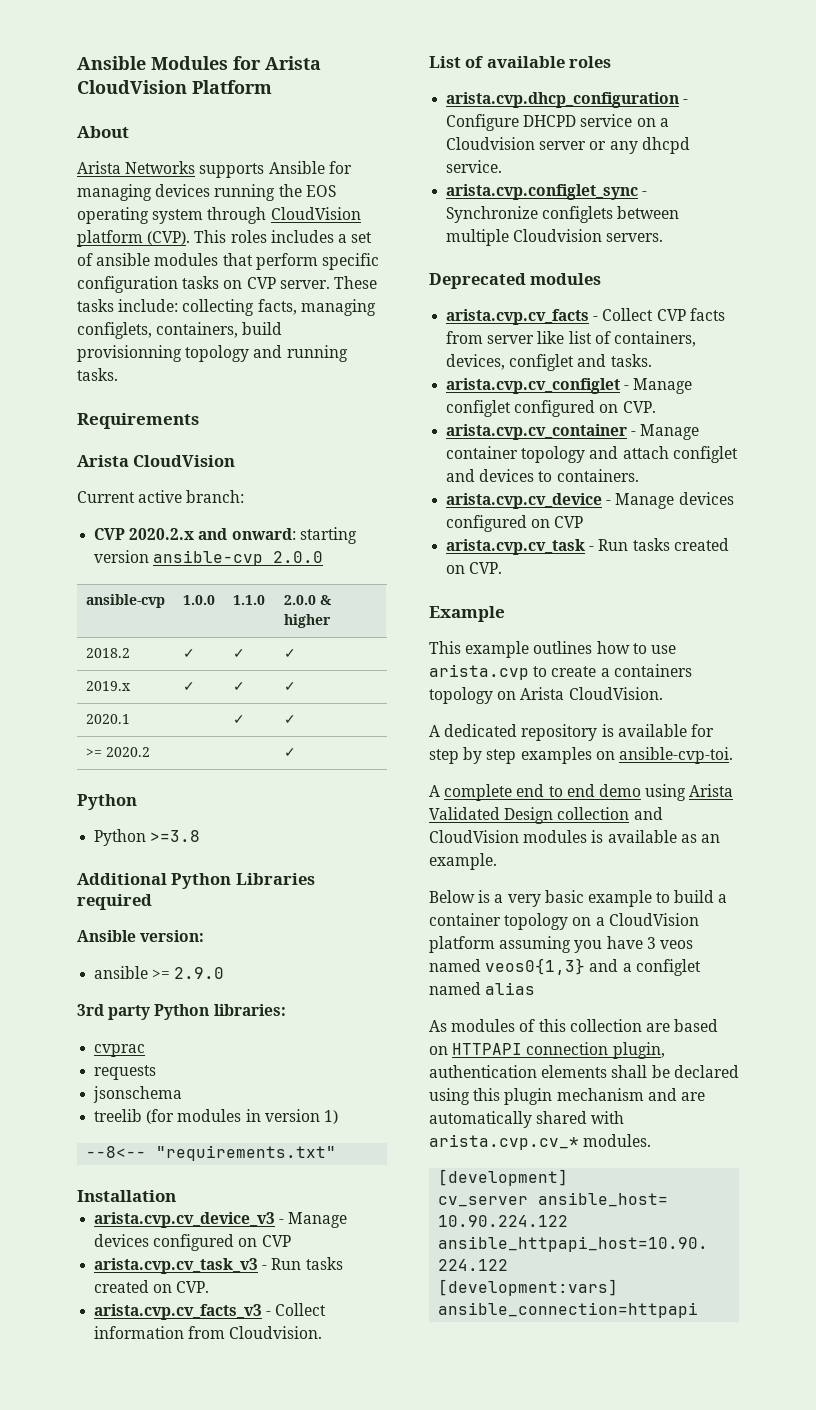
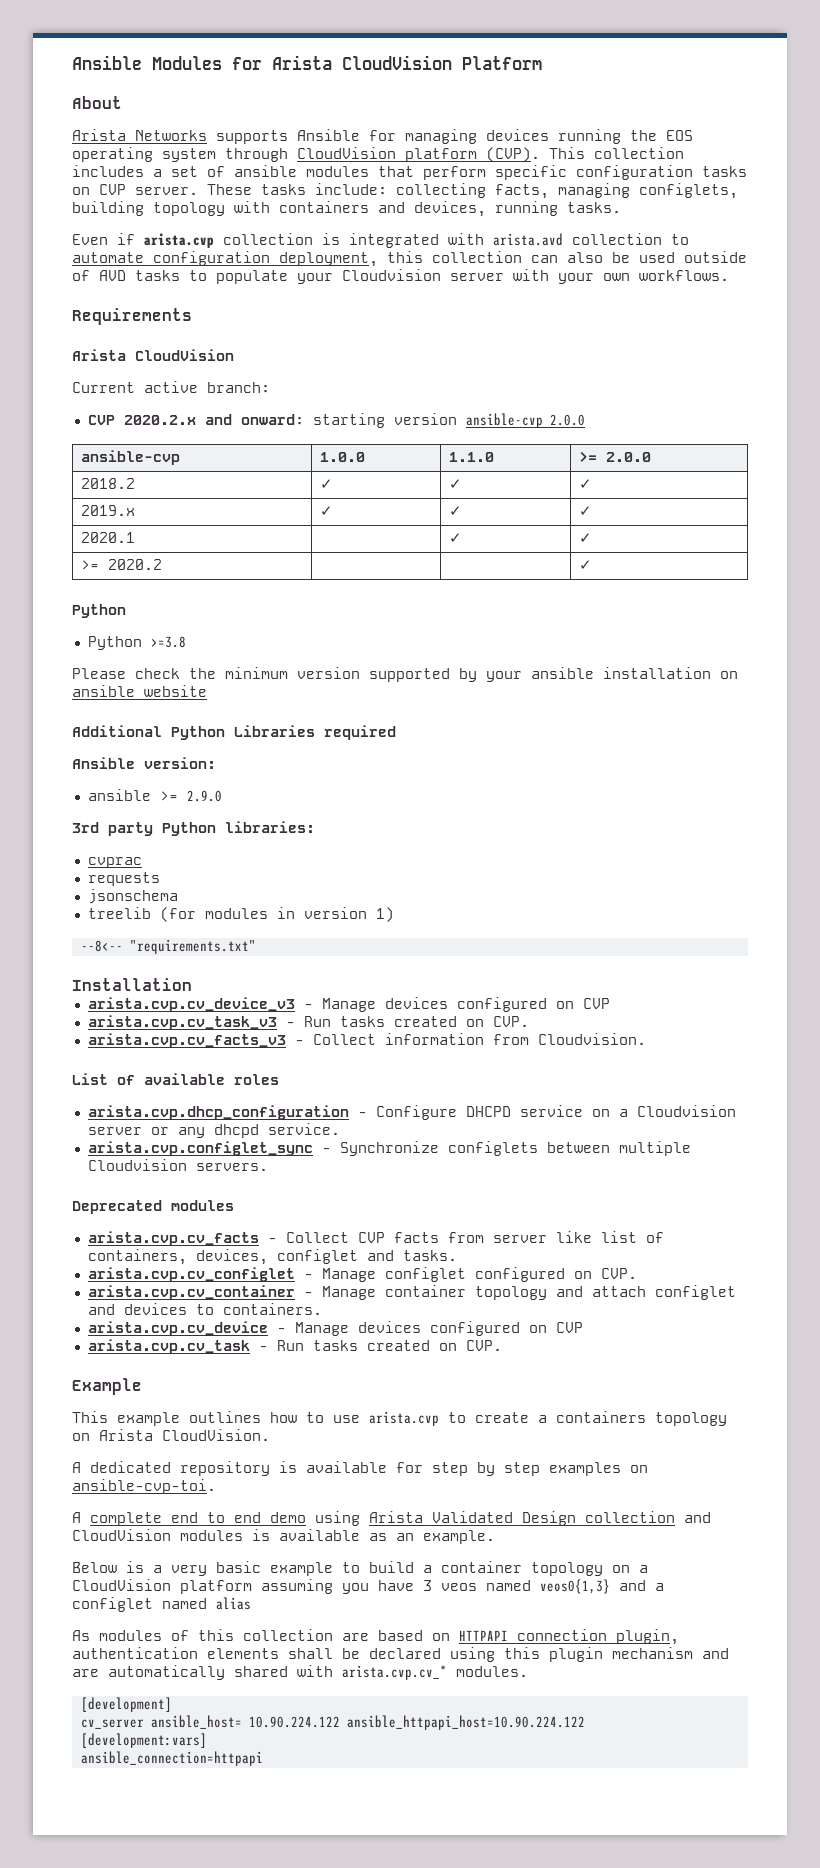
- This roles includes a set of ansible modules that perform specific configuration tasks on CVP server.
+ This collection includes a set of ansible modules that perform specific configuration tasks on CVP server.
- These tasks include: collecting facts, managing configlets, containers, build provisionning topology and running tasks.
+ These tasks include: collecting facts, managing configlets, building topology with containers and devices, running tasks.
+ Even if arista.cvp collection is integrated with arista.avd collection to automate configuration deployment, this collection can also be used outside of AVD tasks to populate your Cloudvision server with your own workflows.
- ansible-cvp | 1.0.0 | 1.1.0 | 2.0.0 & higher
+ ansible-cvp | 1.0.0 | 1.1.0 | >= 2.0.0
+ Please check the minimum version supported by your ansible installation on ansible website

